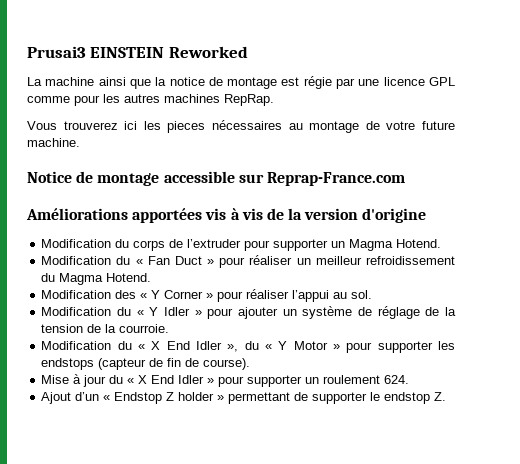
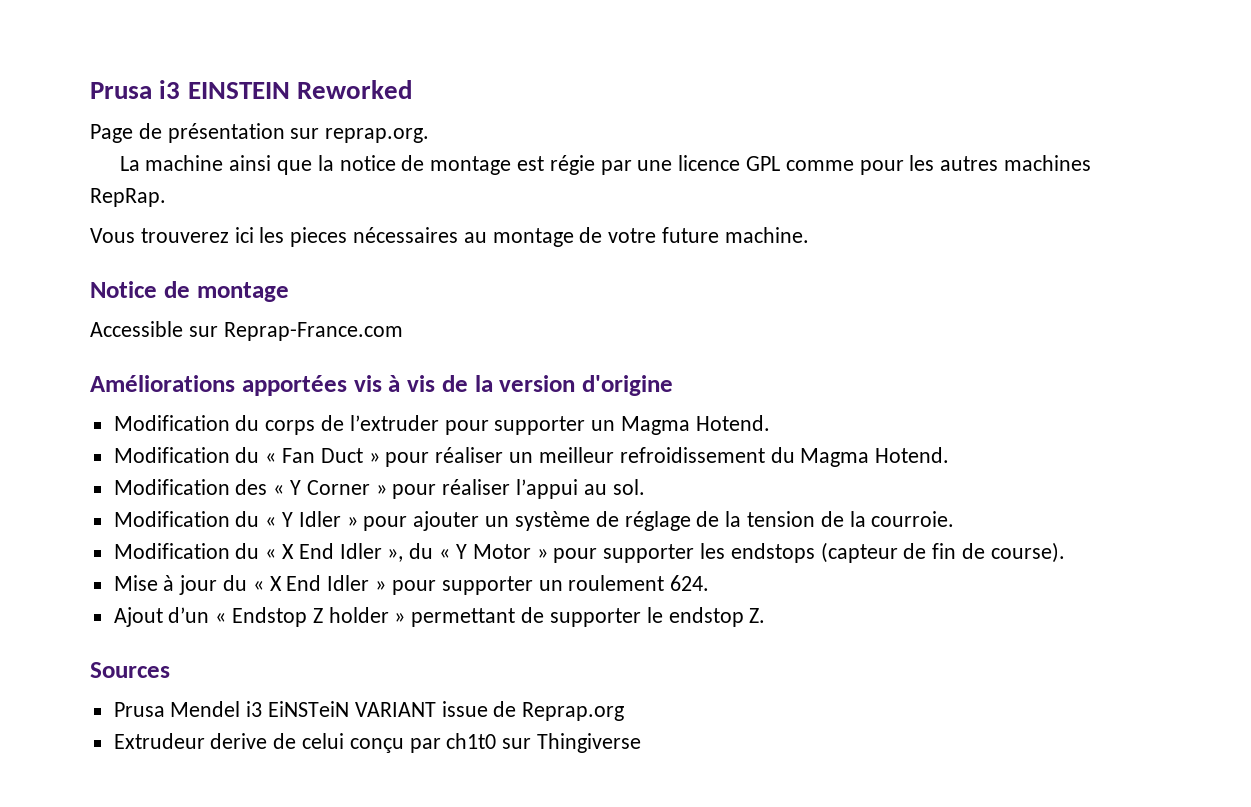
- Prusai3 EINSTEIN Reworked
+ Prusa i3 EINSTEIN Reworked
+ Page de présentation sur reprap.org.
- Notice de montage accessible sur Reprap-France.com
+ Notice de montage
+ Accessible sur Reprap-France.com
+ Sources
+ Prusa Mendel i3 EiNSTeiN VARIANT issue de Reprap.org
+ Extrudeur derive de celui conçu par ch1t0 sur Thingiverse

